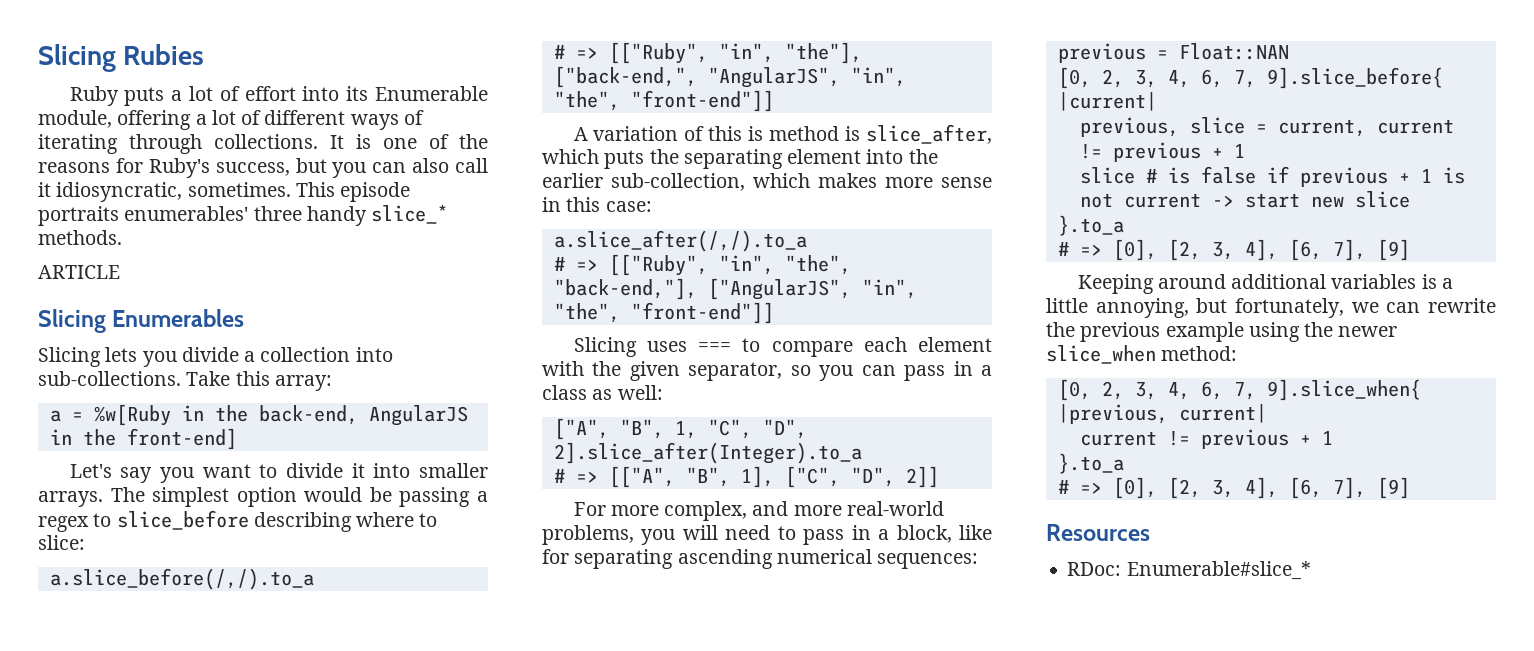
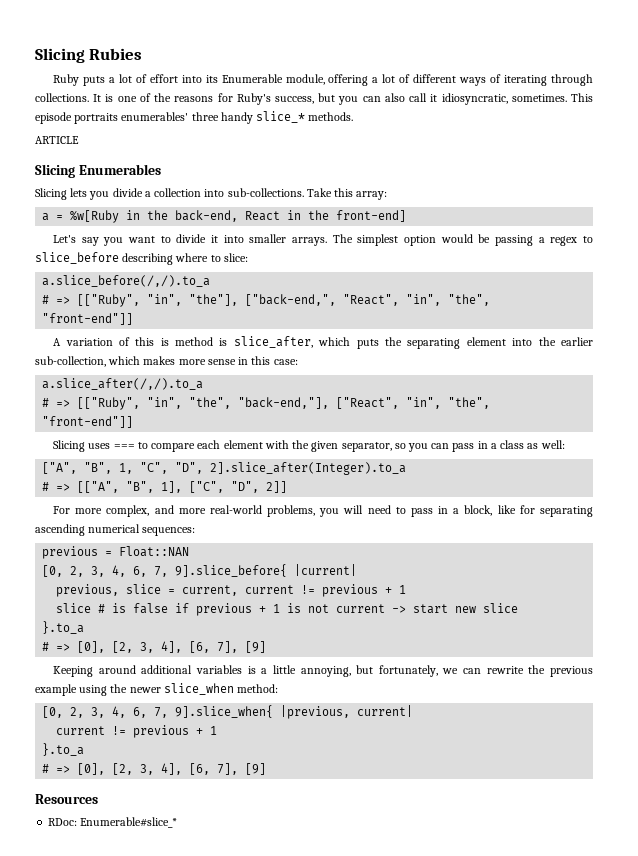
- a = %w[Ruby in the back-end, AngularJS in the front-end]
+ a = %w[Ruby in the back-end, React in the front-end]
- # => [["Ruby", "in", "the"], ["back-end,", "AngularJS", "in", "the", "front-end"]]
+ # => [["Ruby", "in", "the"], ["back-end,", "React", "in", "the", "front-end"]]
- # => [["Ruby", "in", "the", "back-end,"], ["AngularJS", "in", "the", "front-end"]]
+ # => [["Ruby", "in", "the", "back-end,"], ["React", "in", "the", "front-end"]]

